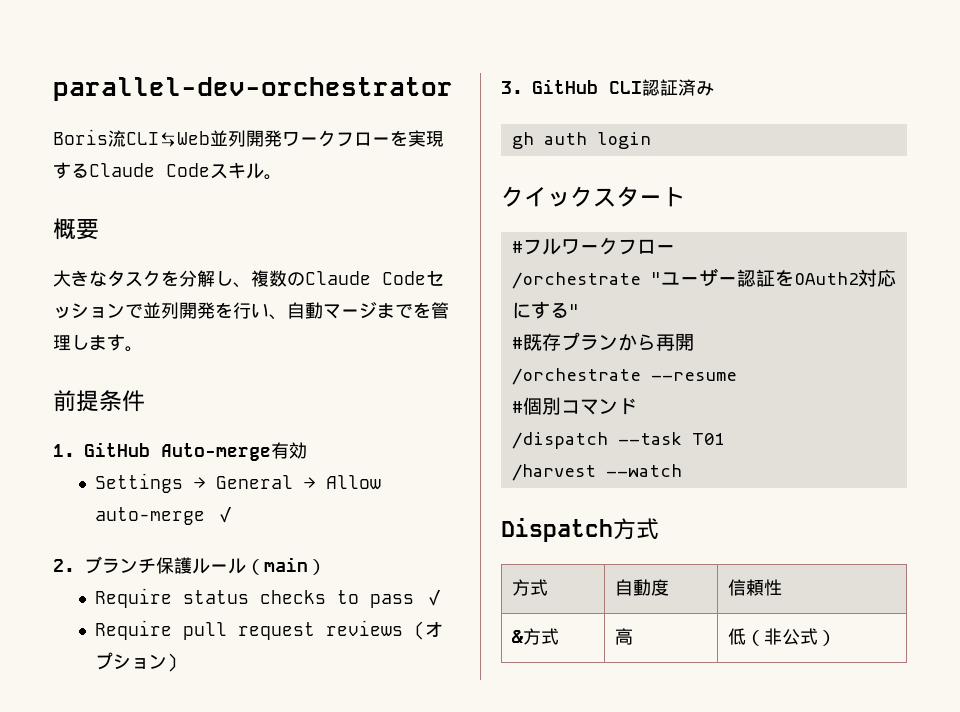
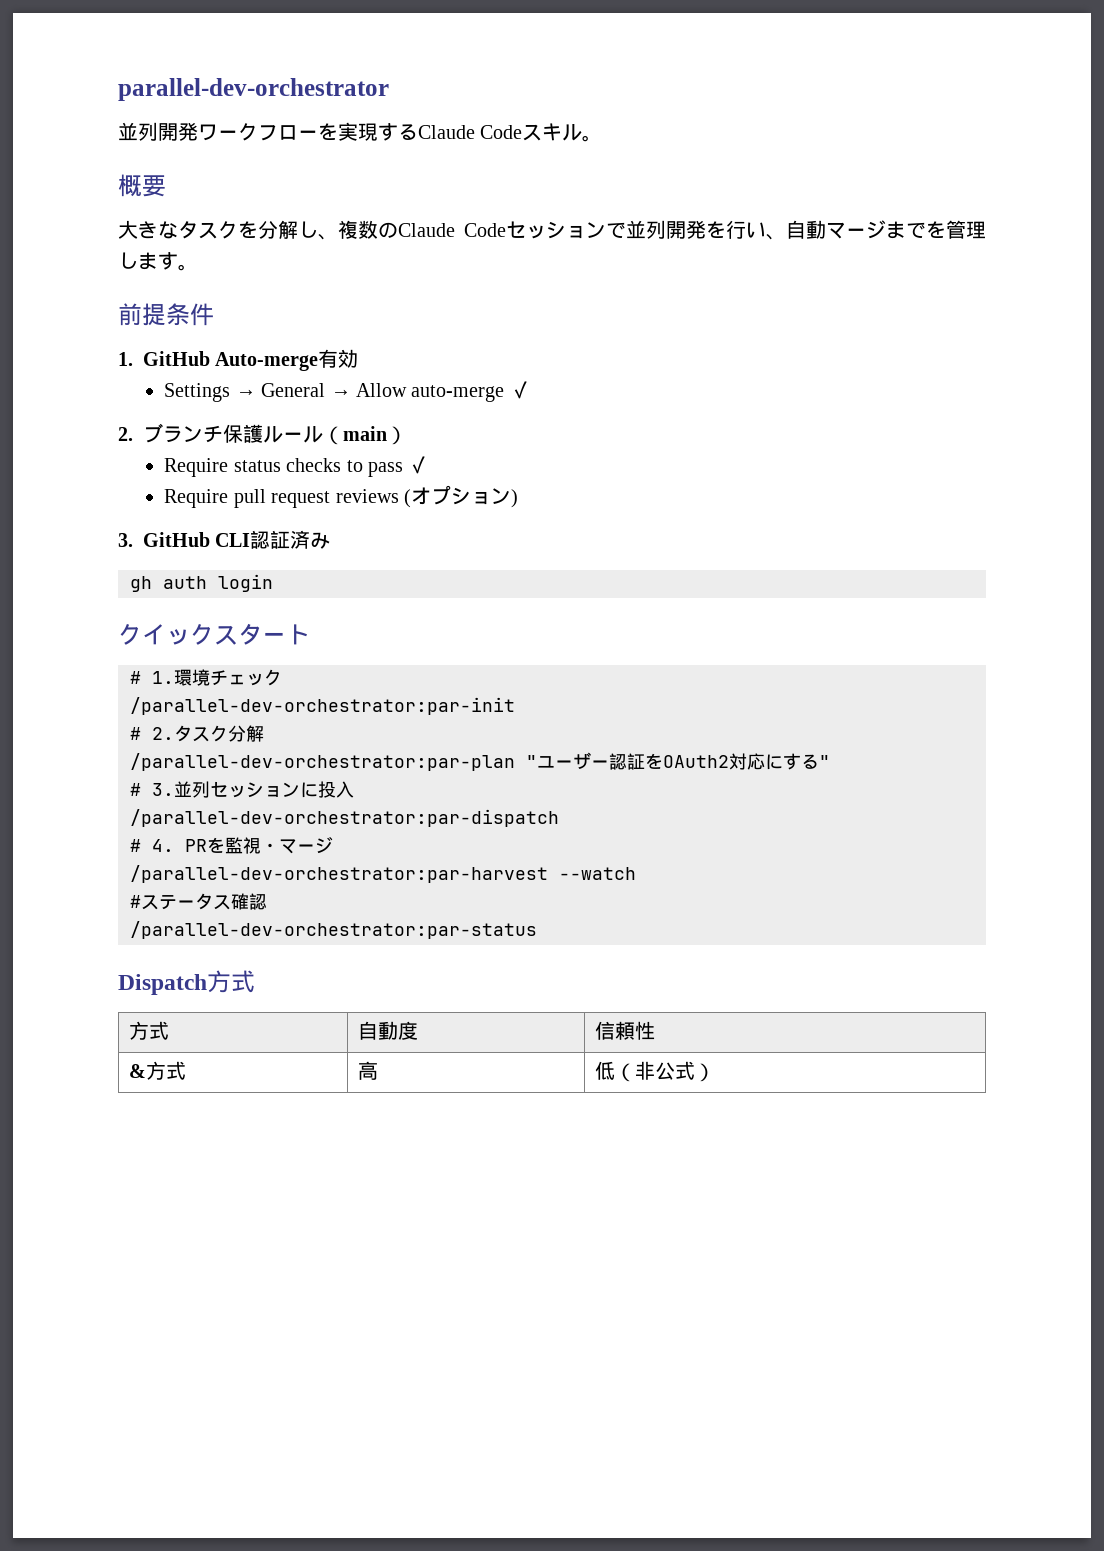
- Boris流CLI⇄Web並列開発ワークフローを実現するClaude Codeスキル。
+ 並列開発ワークフローを実現するClaude Codeスキル。
- #フルワークフロー
- /orchestrate "ユーザー認証をOAuth2対応にする"
+ # 1.環境チェック
+ /parallel-dev-orchestrator:par-init
+ # 2.タスク分解
+ /parallel-dev-orchestrator:par-plan "ユーザー認証をOAuth2対応にする"
- #既存プランから再開
- /orchestrate --resume
- #個別コマンド
- /dispatch --task T01
- /harvest --watch
+ # 3.並列セッションに投入
+ /parallel-dev-orchestrator:par-dispatch
+ # 4. PRを監視・マージ
+ /parallel-dev-orchestrator:par-harvest --watch
+ #ステータス確認
+ /parallel-dev-orchestrator:par-status

